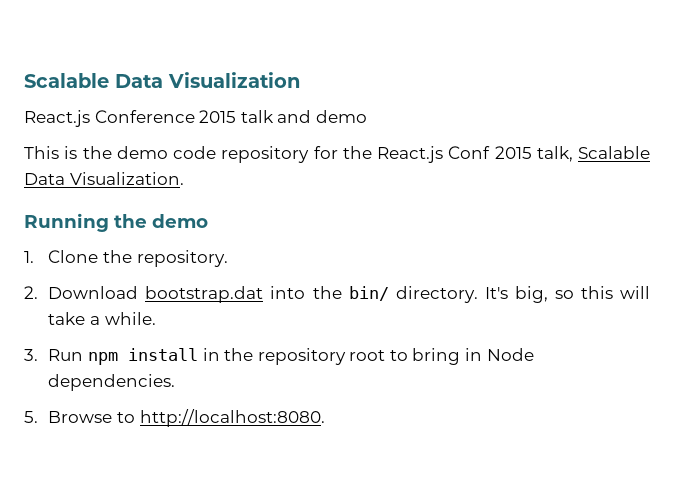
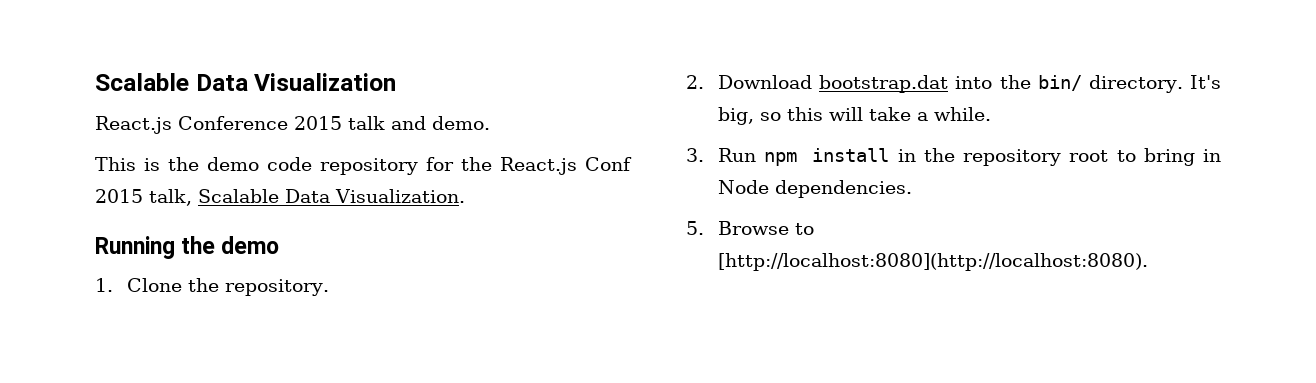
- React.js Conference 2015 talk and demo
+ React.js Conference 2015 talk and demo.
- 5. Browse to http://localhost:8080.
+ 5. Browse to [http://localhost:8080](http://localhost:8080).

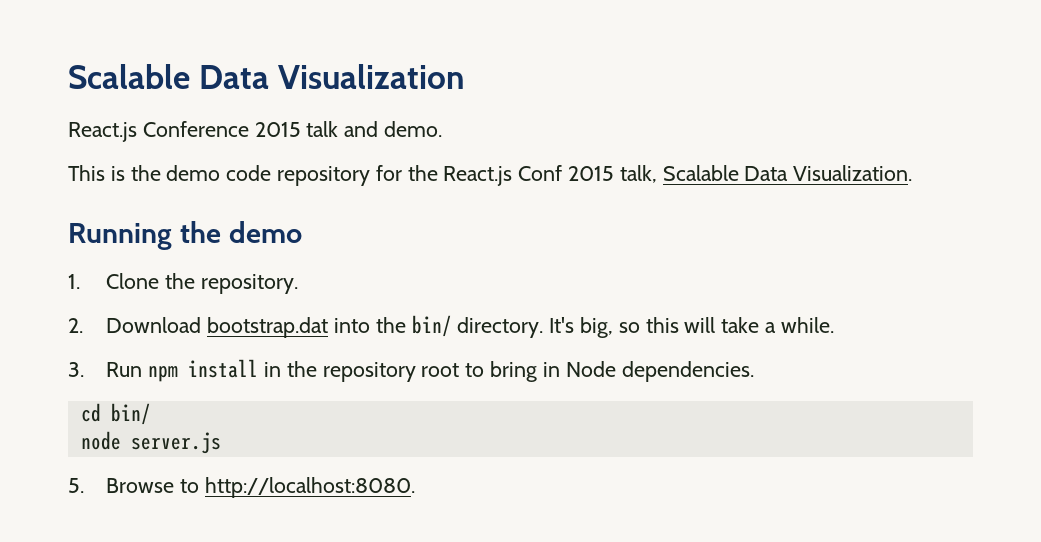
+ cd bin/
+ node server.js
- 5. Browse to [http://localhost:8080](http://localhost:8080).
+ 5. Browse to http://localhost:8080.

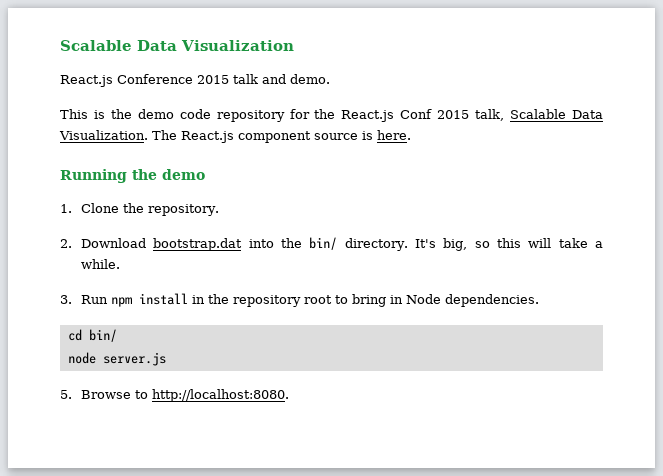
+ The React.js component source is here.

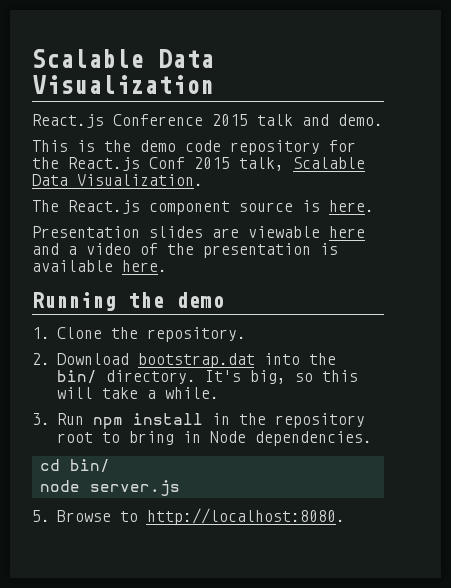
- This is the demo code repository for the React.js Conf 2015 talk, Scalable Data Visualization. The React.js component source is here.
+ This is the demo code repository for the React.js Conf 2015 talk, Scalable Data Visualization.
+ The React.js component source is here.
+ Presentation slides are viewable here and a video of the presentation is available here.

